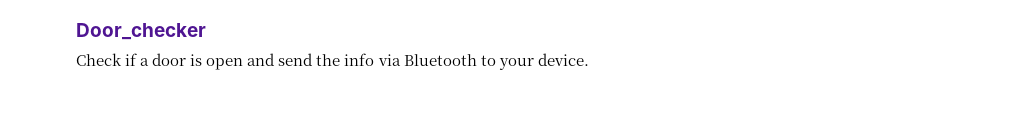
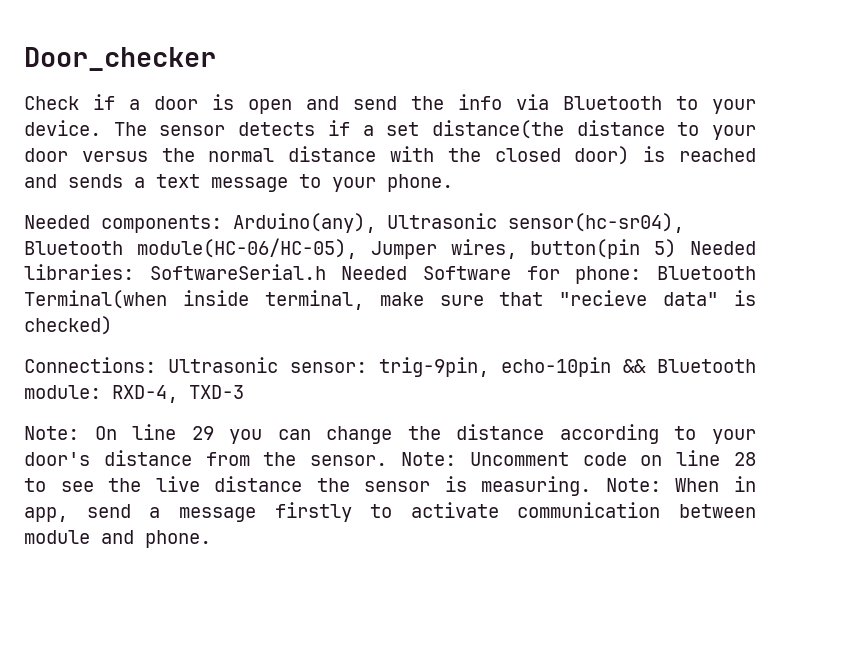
+ The sensor detects if a set distance(the distance to your door versus the normal distance with the closed door) is reached and sends a text message to your phone.
+ Needed components: Arduino(any), Ultrasonic sensor(hc-sr04), Bluetooth module(HC-06/HC-05), Jumper wires, button(pin 5) Needed libraries: SoftwareSerial.h Needed Software for phone: Bluetooth Terminal(when inside terminal, make sure that "recieve data" is checked)
+ Connections: Ultrasonic sensor: trig-9pin, echo-10pin && Bluetooth module: RXD-4, TXD-3
+ Note: On line 29 you can change the distance according to your door's distance from the sensor. Note: Uncomment code on line 28 to see the live distance the sensor is measuring. Note: When in app, send a message firstly to activate communication between module and phone.

